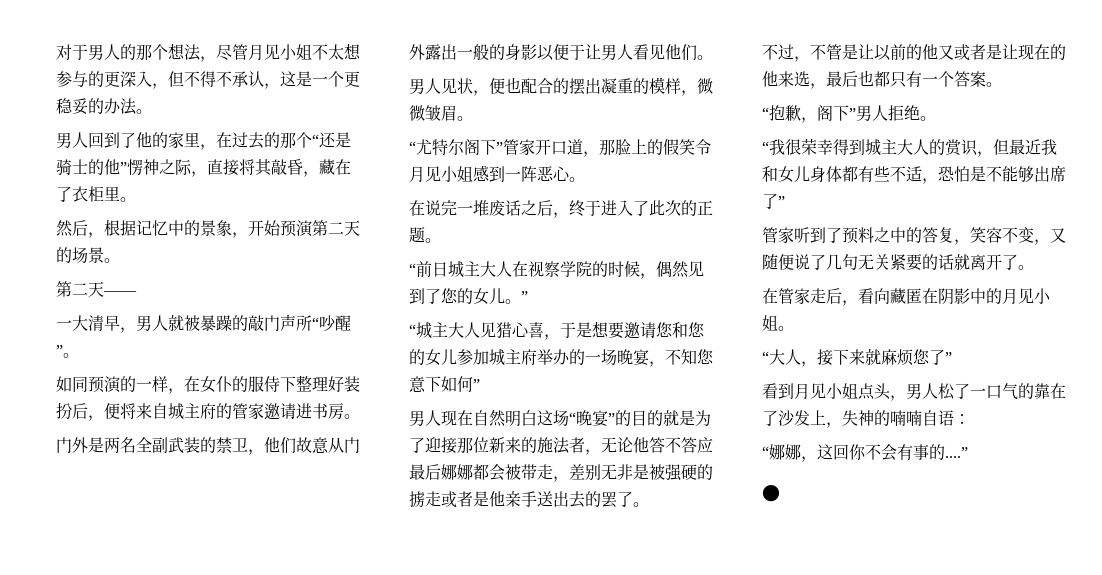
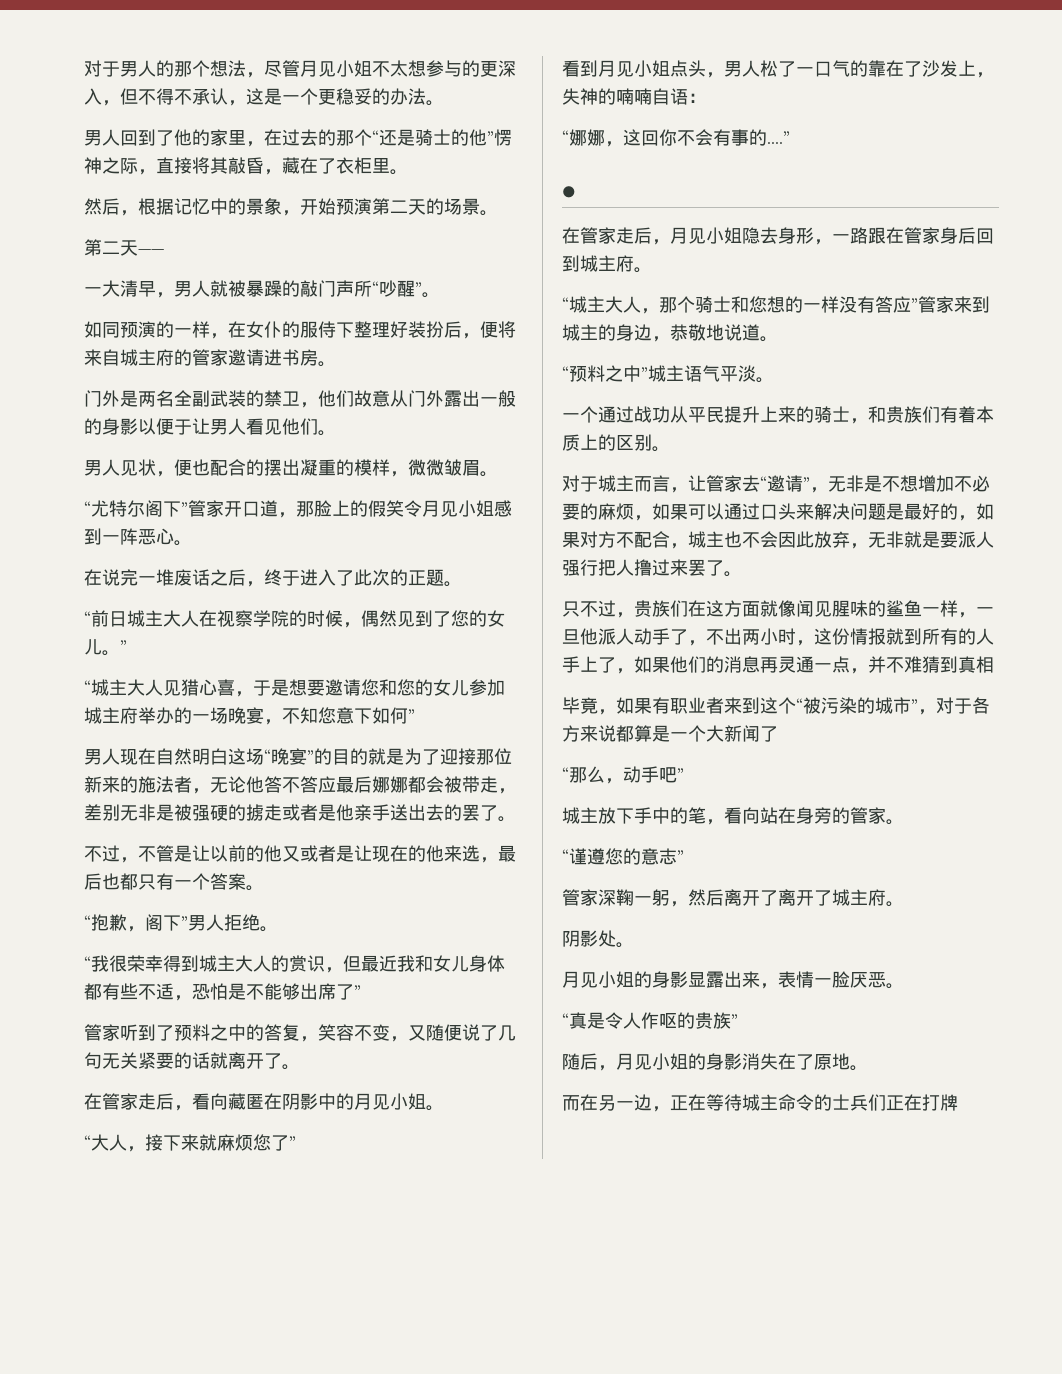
+ 在管家走后，月见小姐隐去身形，一路跟在管家身后回到城主府。
+ “城主大人，那个骑士和您想的一样没有答应”管家来到城主的身边，恭敬地说道。
+ “预料之中”城主语气平淡。
+ 一个通过战功从平民提升上来的骑士，和贵族们有着本质上的区别。
+ 对于城主而言，让管家去“邀请”，无非是不想增加不必要的麻烦，如果可以通过口头来解决问题是最好的，如果对方不配合，城主也不会因此放弃，无非就是要派人强行把人撸过来罢了。
+ 只不过，贵族们在这方面就像闻见腥味的鲨鱼一样，一旦他派人动手了，不出两小时，这份情报就到所有的人手上了，如果他们的消息再灵通一点，并不难猜到真相
+ 毕竟，如果有职业者来到这个“被污染的城市”，对于各方来说都算是一个大新闻了
+ “那么，动手吧”
+ 城主放下手中的笔，看向站在身旁的管家。
+ “谨遵您的意志”
+ 管家深鞠一躬，然后离开了离开了城主府。
+ 阴影处。
+ 月见小姐的身影显露出来，表情一脸厌恶。
+ “真是令人作呕的贵族”
+ 随后，月见小姐的身影消失在了原地。
+ 而在另一边，正在等待城主命令的士兵们正在打牌

